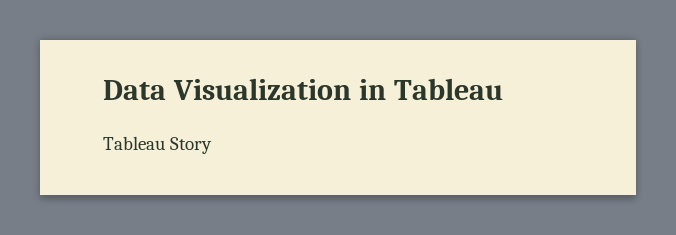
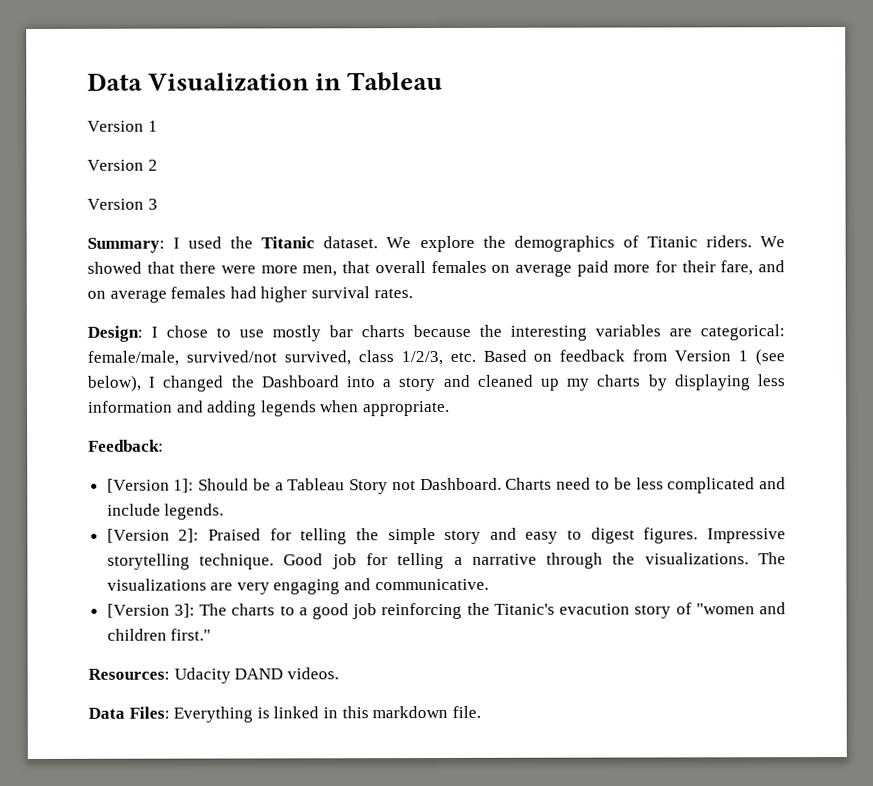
  Data Visualization in Tableau
- Tableau Story
+ Version 1
+ Version 2
+ Version 3
+ Summary: I used the Titanic dataset. We explore the demographics of Titanic riders. We showed that there were more men, that overall females on average paid more for their fare, and on average females had higher survival rates.
+ Design: I chose to use mostly bar charts because the interesting variables are categorical: female/male, survived/not survived, class 1/2/3, etc. Based on feedback from Version 1 (see below), I changed the Dashboard into a story and cleaned up my charts by displaying less information and adding legends when appropriate.
+ Feedback:
+ [Version 1]: Should be a Tableau Story not Dashboard. Charts need to be less complicated and include legends.
+ [Version 2]: Praised for telling the simple story and easy to digest figures. Impressive storytelling technique. Good job for telling a narrative through the visualizations. The visualizations are very engaging and communicative.
+ [Version 3]: The charts to a good job reinforcing the Titanic's evacution story of "women and children first."
+ Resources: Udacity DAND videos.
+ Data Files: Everything is linked in this markdown file.

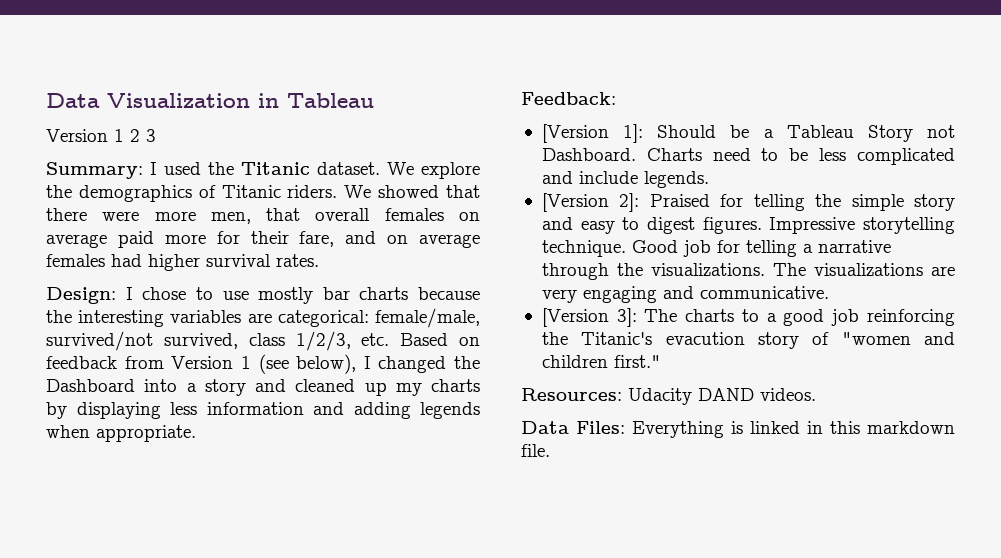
  Data Visualization in Tableau
- Version 1
- Version 2
- Version 3
+ Version 1 2 3

